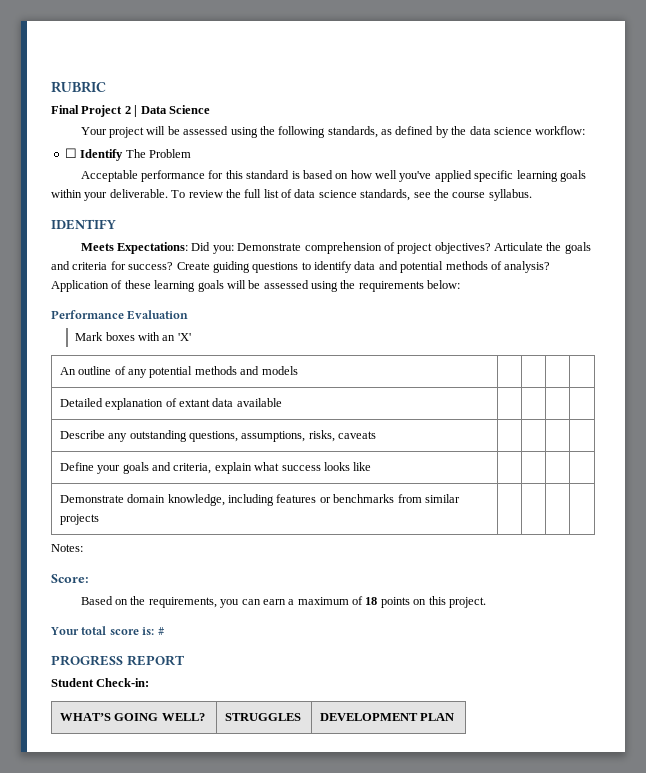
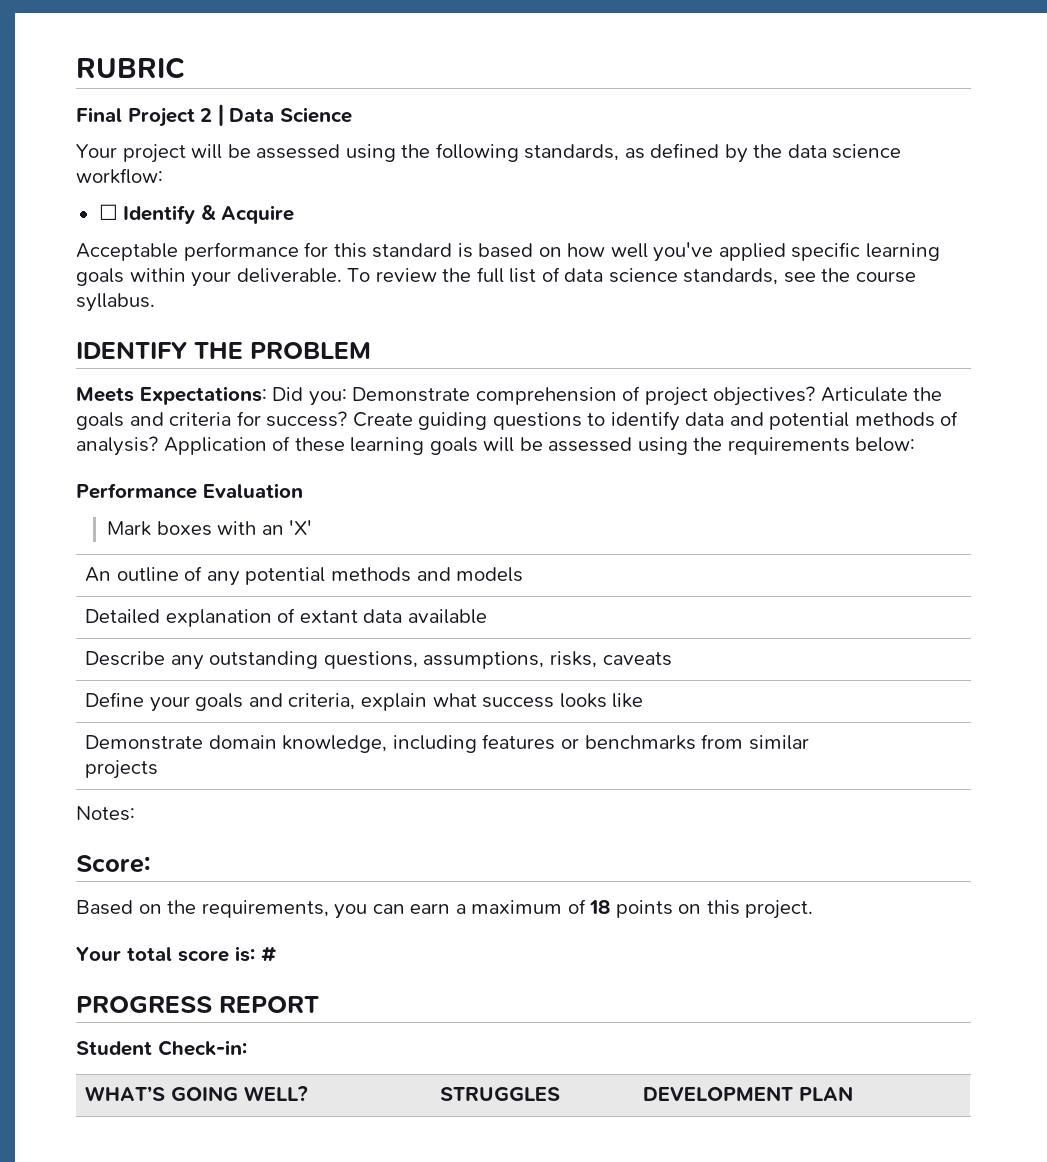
- ☐ Identify The Problem
+ ☐ Identify & Acquire
- IDENTIFY
+ IDENTIFY THE PROBLEM

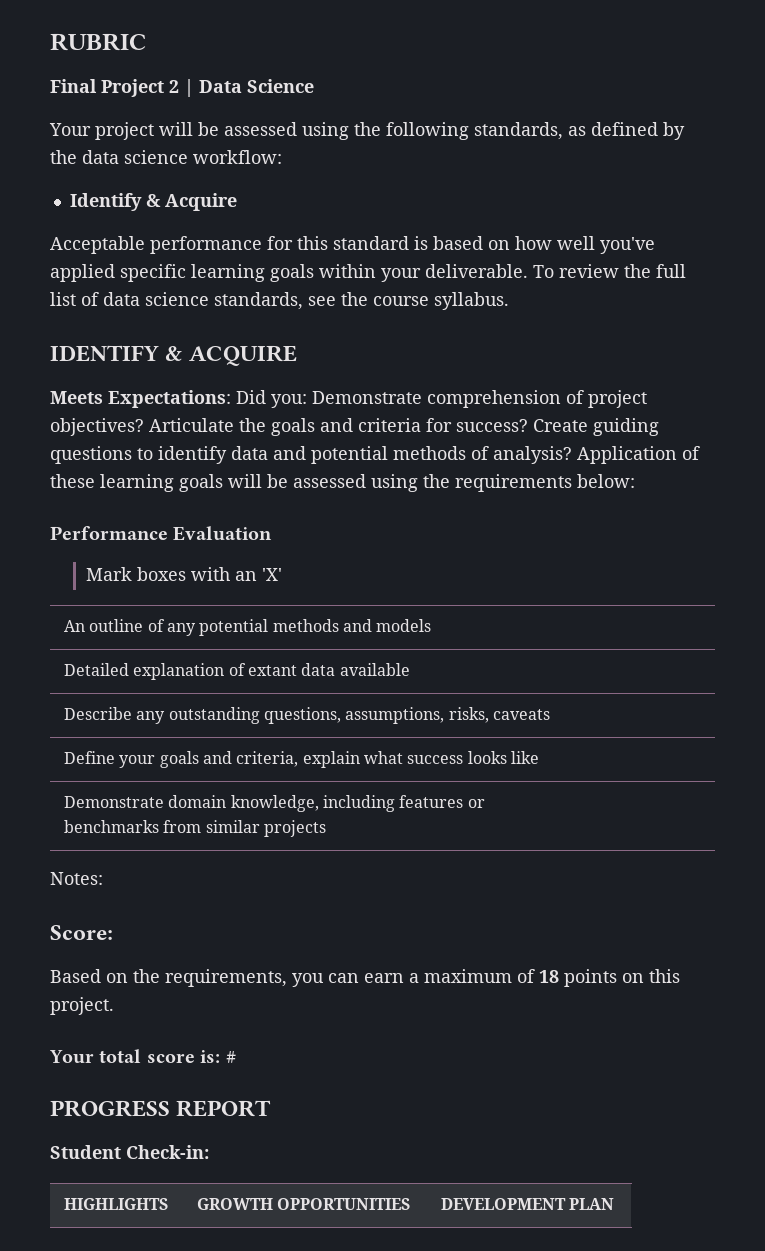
- ☐ Identify & Acquire
+ Identify & Acquire
- IDENTIFY THE PROBLEM
+ IDENTIFY & ACQUIRE
- WHAT’S GOING WELL? | STRUGGLES | DEVELOPMENT PLAN
+ HIGHLIGHTS | GROWTH OPPORTUNITIES | DEVELOPMENT PLAN

